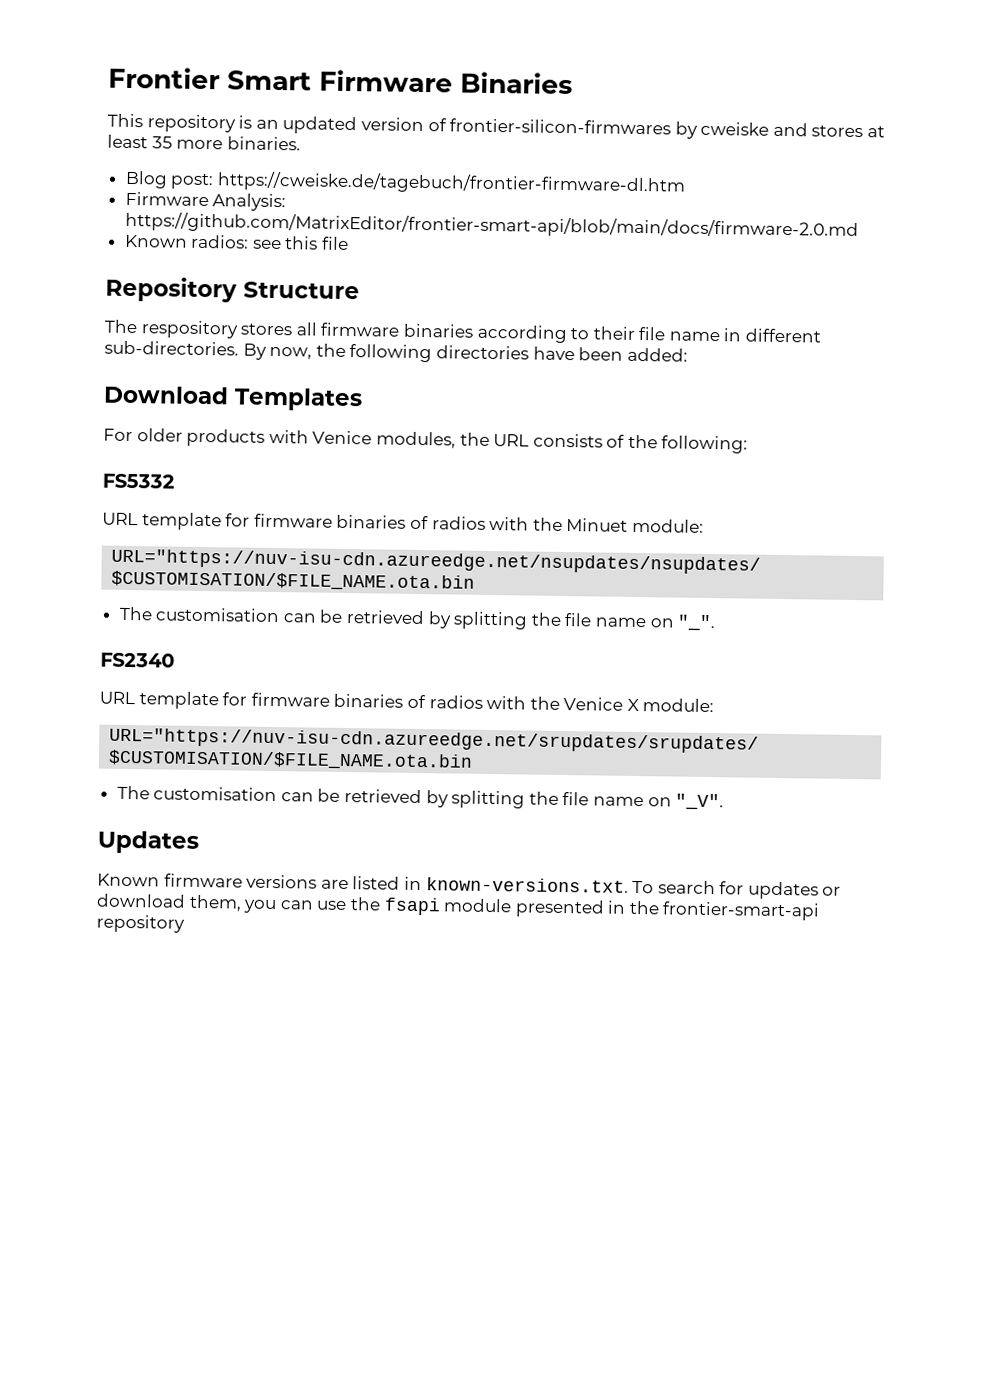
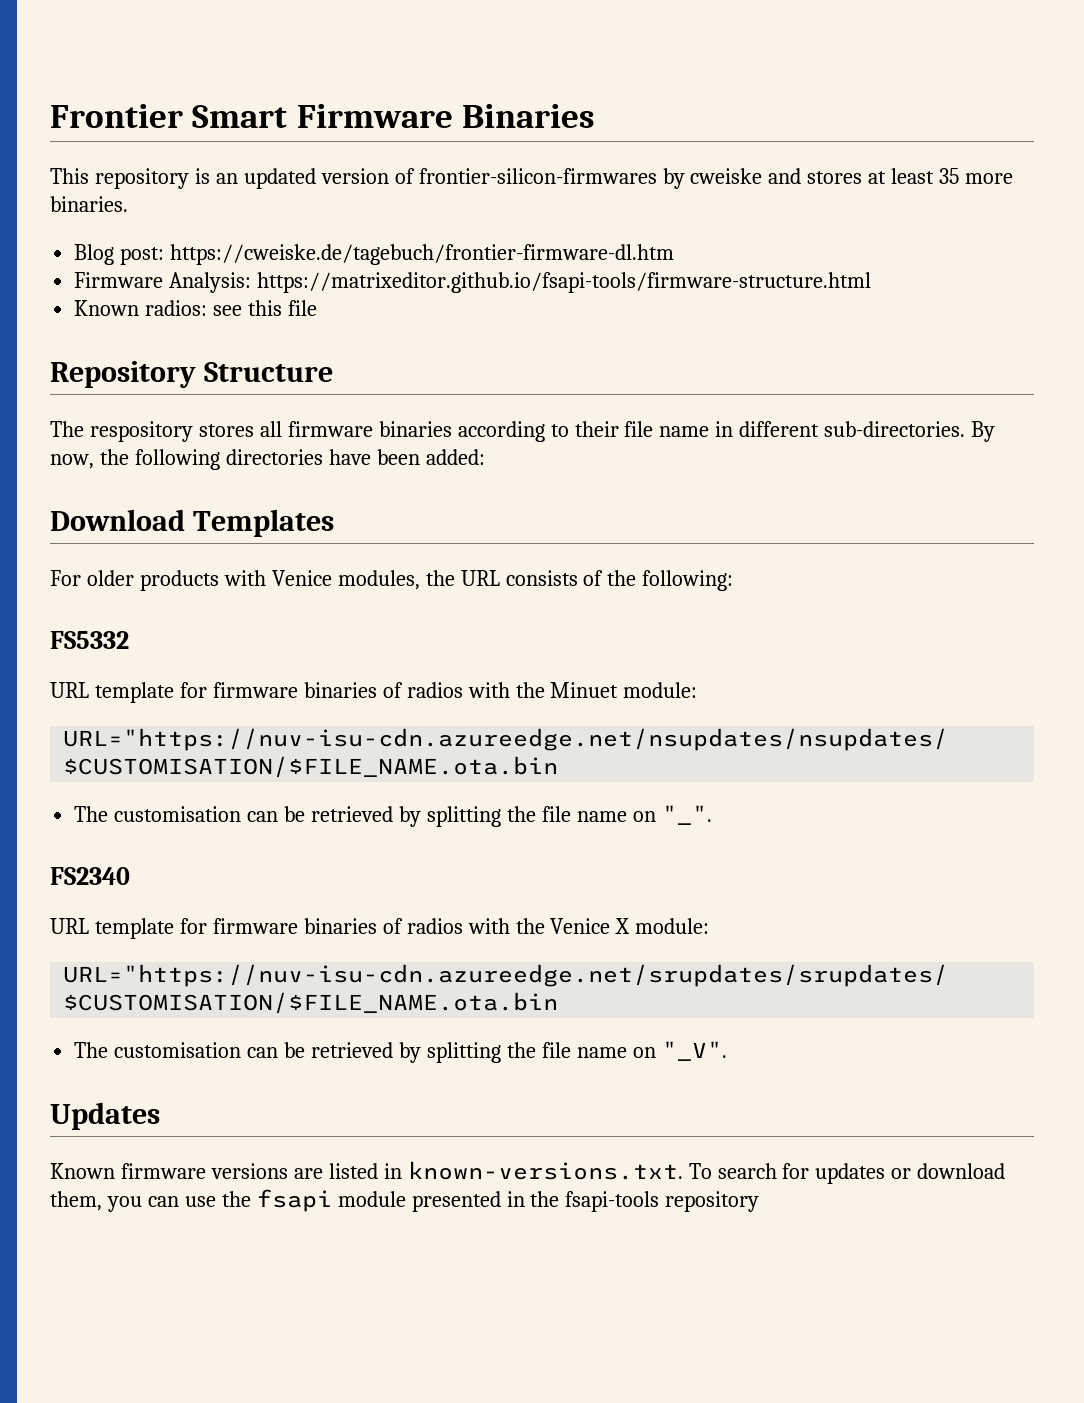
- Firmware Analysis: https://github.com/MatrixEditor/frontier-smart-api/blob/main/docs/firmware-2.0.md
+ Firmware Analysis: https://matrixeditor.github.io/fsapi-tools/firmware-structure.html
- Known firmware versions are listed in known-versions.txt. To search for updates or download them, you can use the fsapi module presented in the frontier-smart-api repository
+ Known firmware versions are listed in known-versions.txt. To search for updates or download them, you can use the fsapi module presented in the fsapi-tools repository

